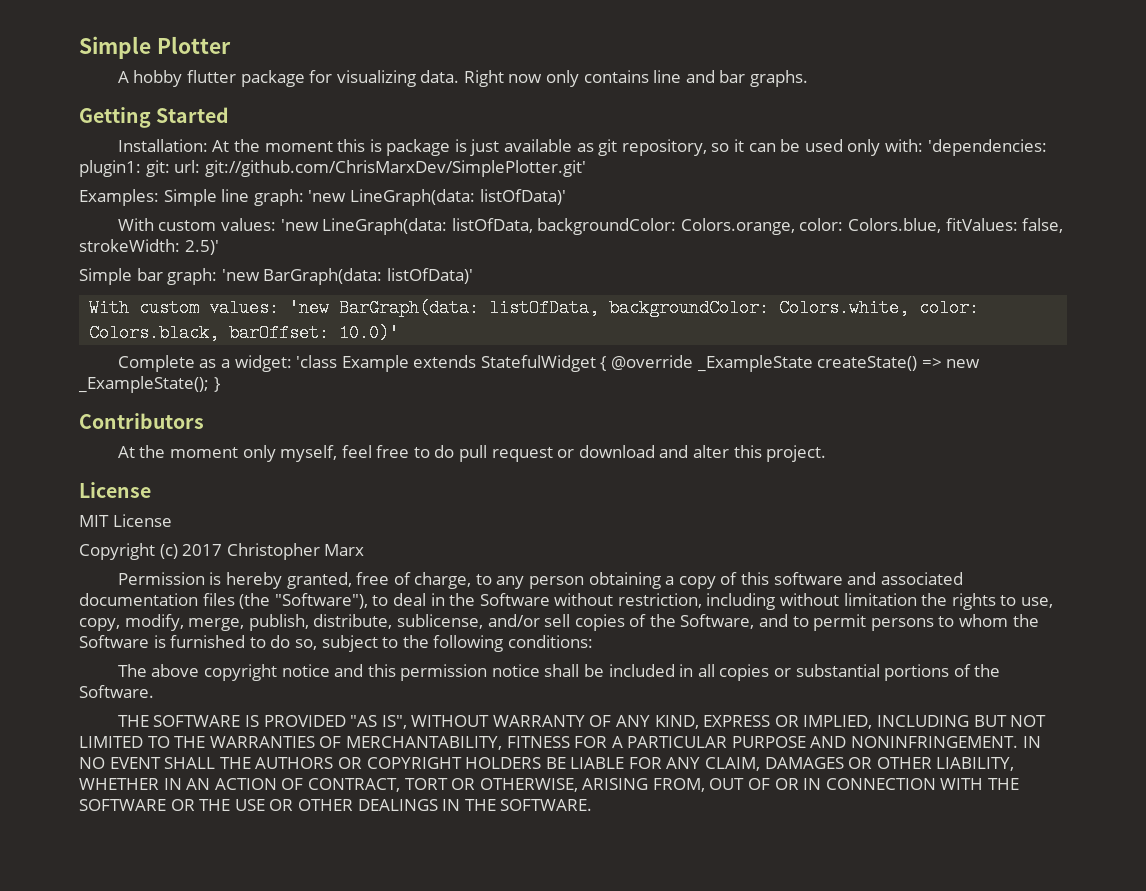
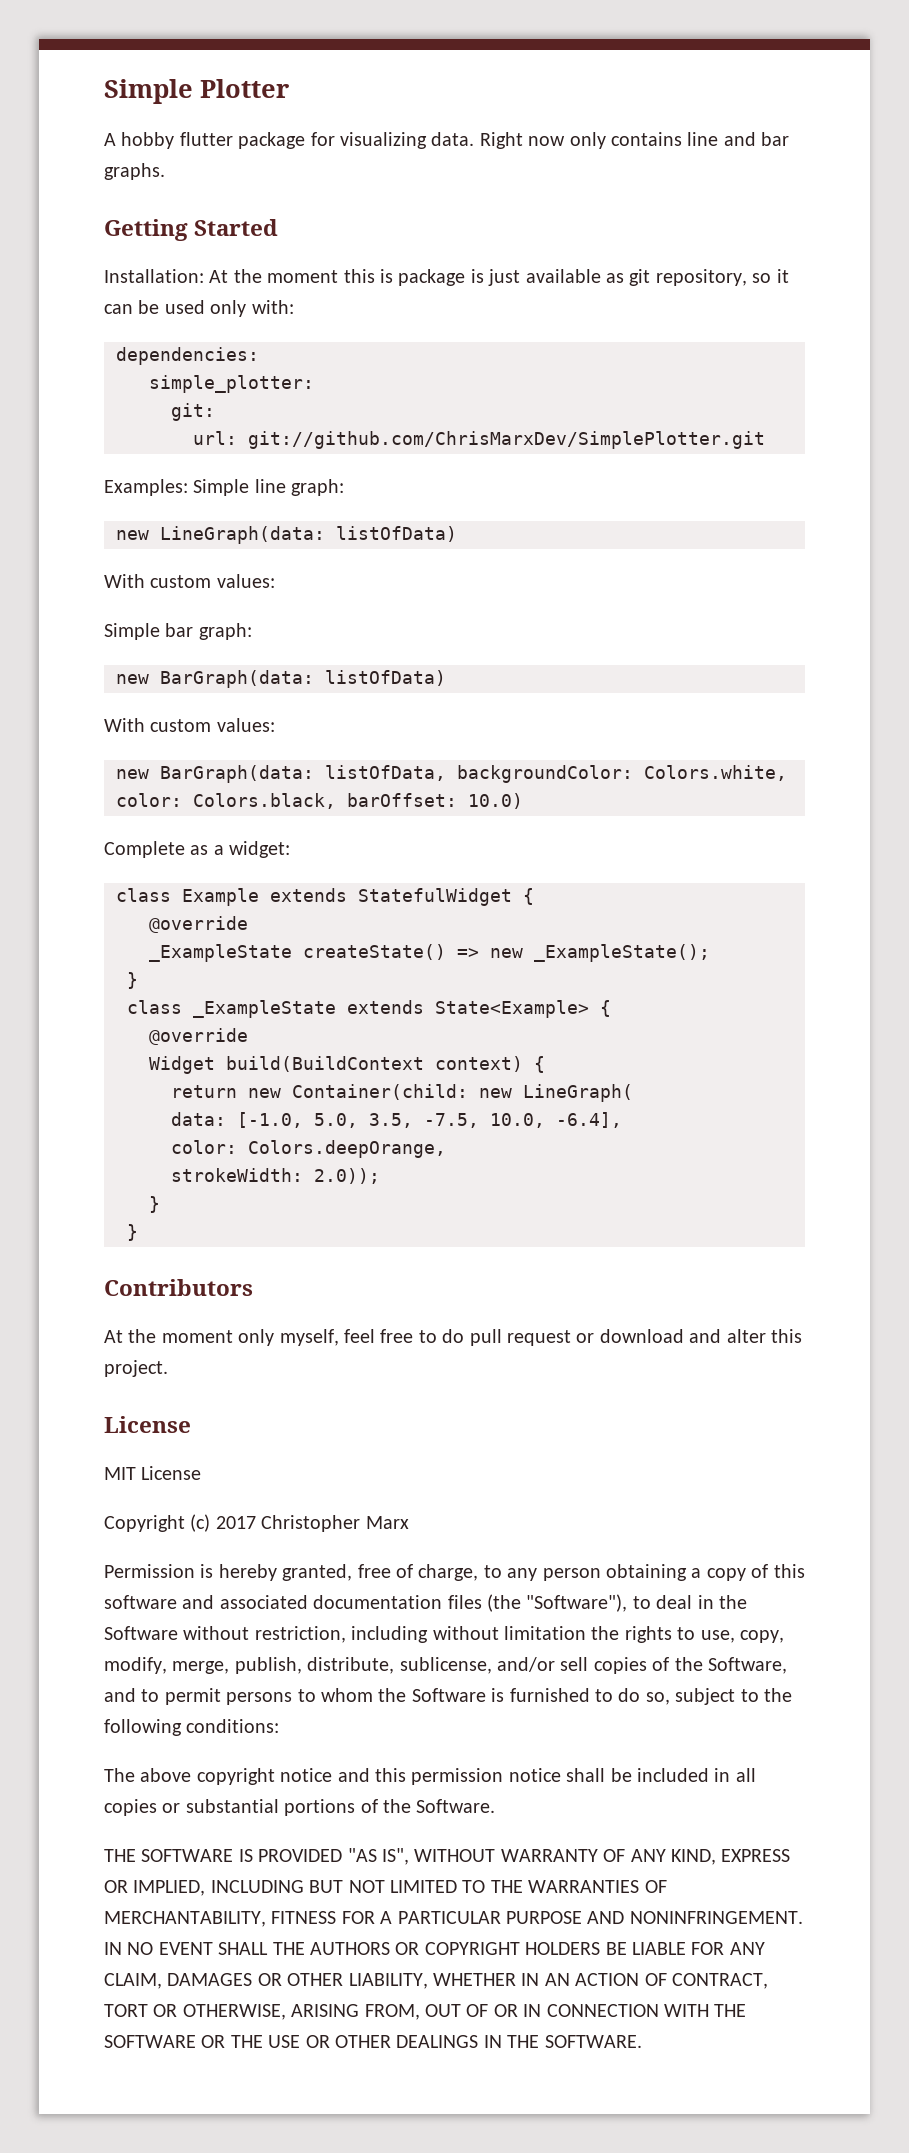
- Installation: At the moment this is package is just available as git repository, so it can be used only with: 'dependencies: plugin1: git: url: git://github.com/ChrisMarxDev/SimplePlotter.git'
+ Installation: At the moment this is package is just available as git repository, so it can be used only with:
+ dependencies:
+ simple_plotter:
+ git:
+ url: git://github.com/ChrisMarxDev/SimplePlotter.git
- Examples: Simple line graph: 'new LineGraph(data: listOfData)'
- With custom values: 'new LineGraph(data: listOfData, backgroundColor: Colors.orange, color: Colors.blue, fitValues: false, strokeWidth: 2.5)'
+ Examples: Simple line graph:
+ new LineGraph(data: listOfData)
+ With custom values:
- Simple bar graph: 'new BarGraph(data: listOfData)'
- With custom values: 'new BarGraph(data: listOfData, backgroundColor: Colors.white, color: Colors.black, barOffset: 10.0)'
+ Simple bar graph:
+ new BarGraph(data: listOfData)
+ With custom values:
+ new BarGraph(data: listOfData, backgroundColor: Colors.white, color: Colors.black, barOffset: 10.0)
- Complete as a widget: 'class Example extends StatefulWidget { @override _ExampleState createState() => new _ExampleState(); }
+ Complete as a widget:
+ class Example extends StatefulWidget {
+ @override
+ _ExampleState createState() => new _ExampleState();
+ }
+ class _ExampleState extends State<Example> {
+ @override
+ Widget build(BuildContext context) {
+ return new Container(child: new LineGraph(
+ data: [-1.0, 5.0, 3.5, -7.5, 10.0, -6.4],
+ color: Colors.deepOrange,
+ strokeWidth: 2.0));
+ }
+ }

